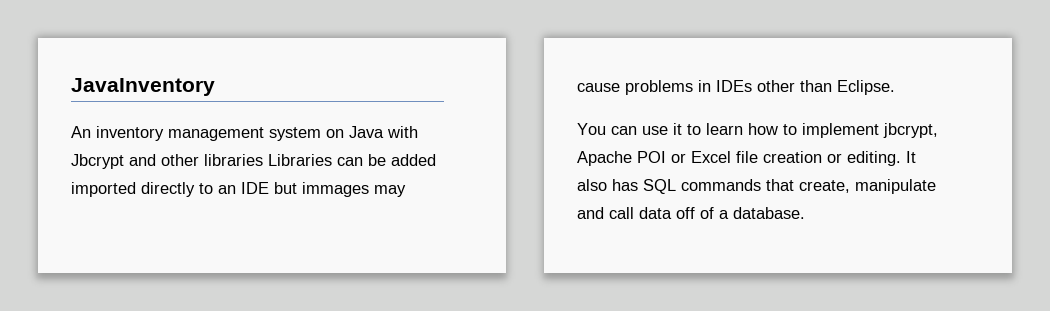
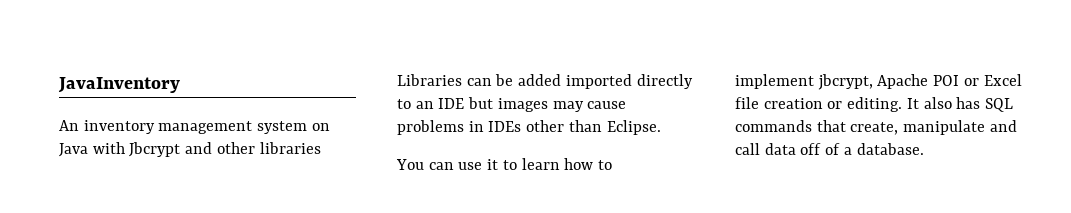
- An inventory management system on Java with Jbcrypt and other libraries Libraries can be added imported directly to an IDE but immages may cause problems in IDEs other than Eclipse.
+ An inventory management system on Java with Jbcrypt and other libraries Libraries can be added imported directly to an IDE but images may cause problems in IDEs other than Eclipse.

